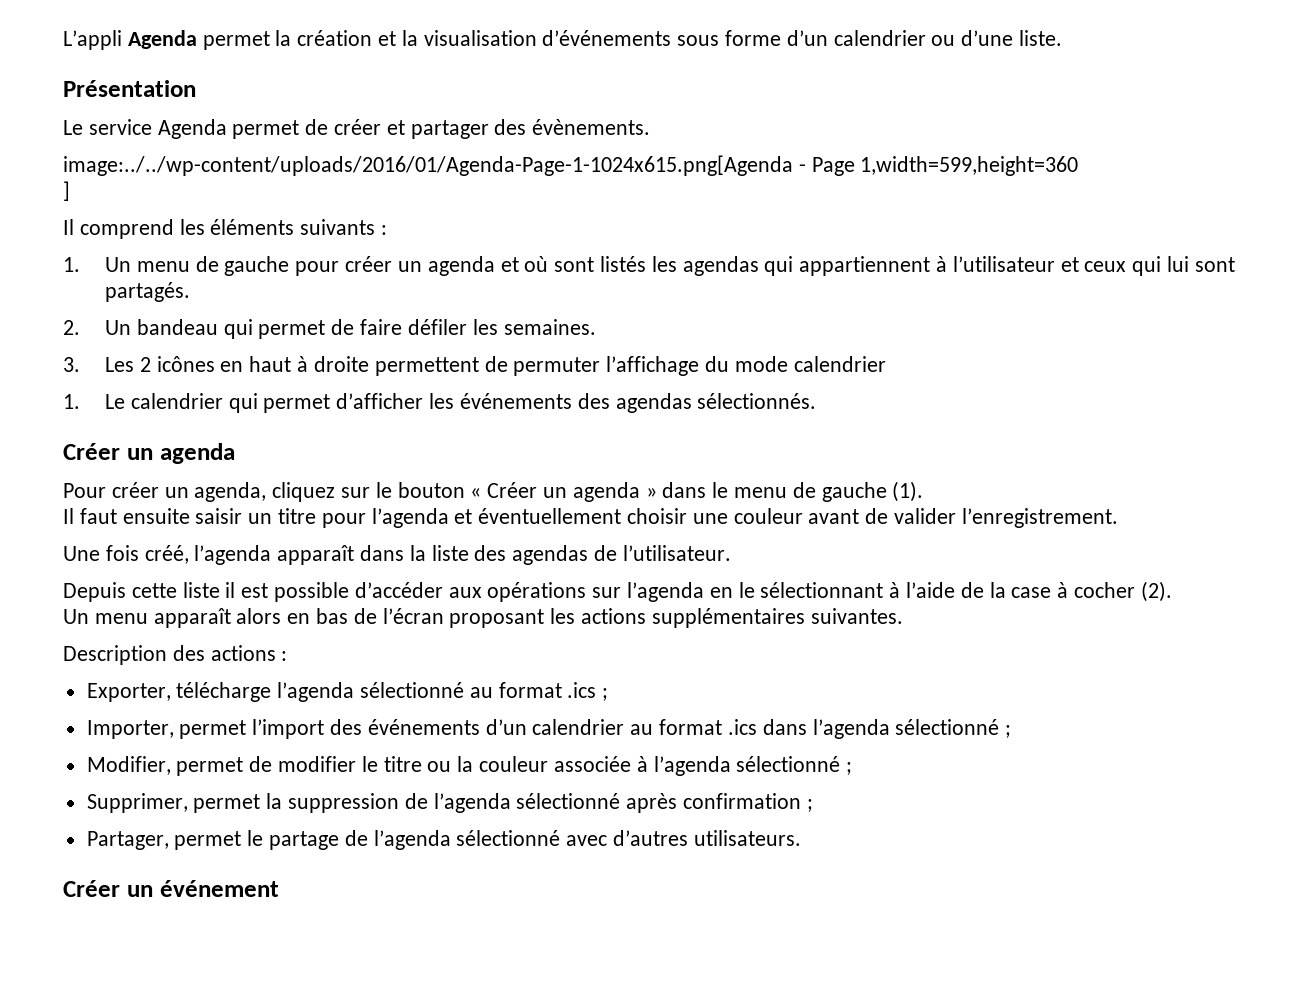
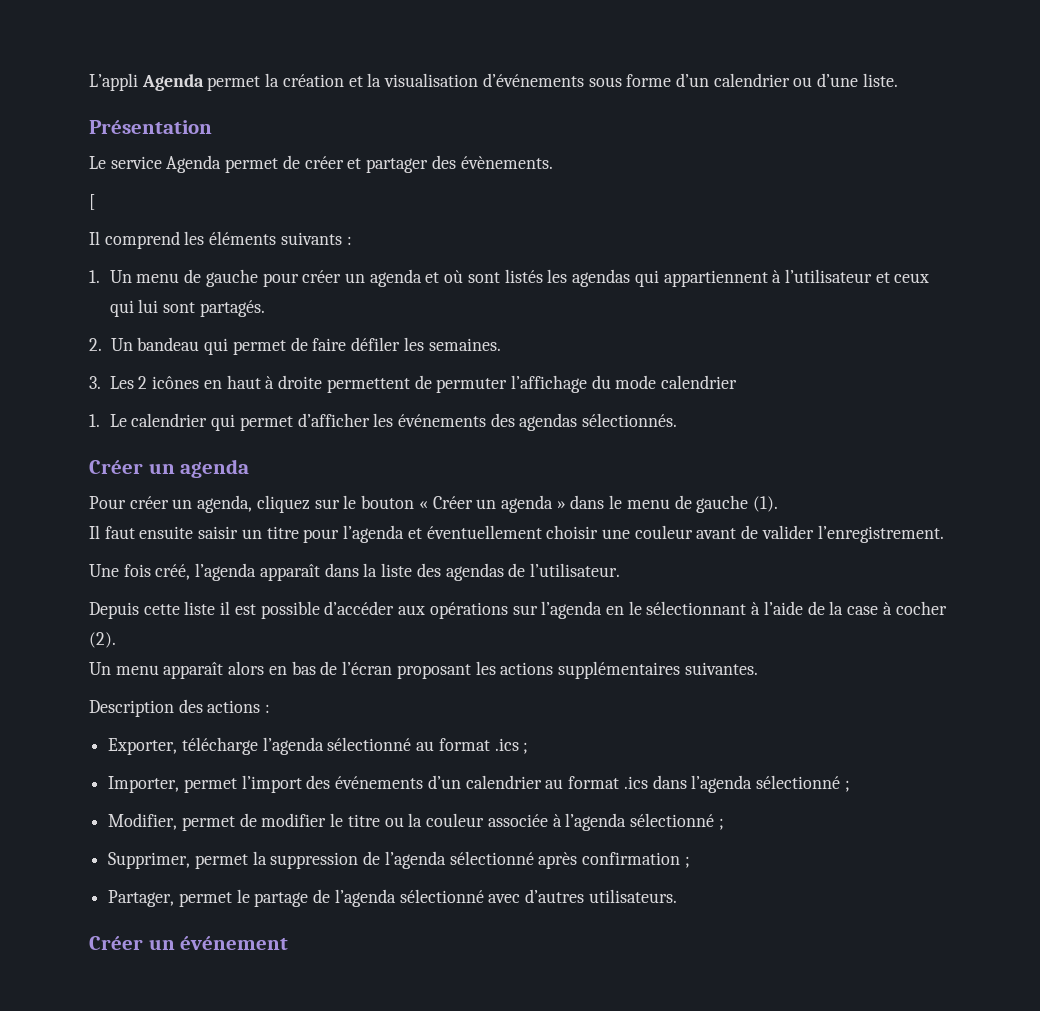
- image:../../wp-content/uploads/2016/01/Agenda-Page-1-1024x615.png[Agenda - Page 1,width=599,height=360
- ]
+ [

